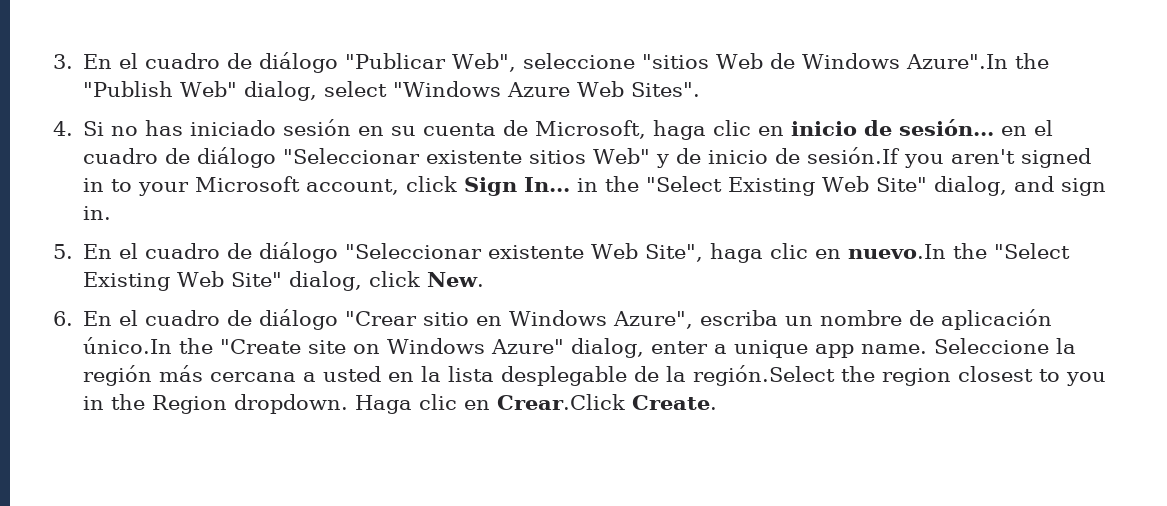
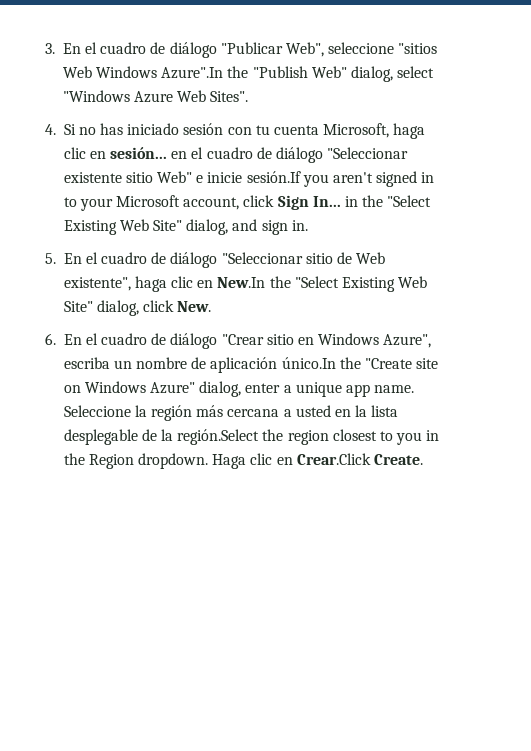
- 3. En el cuadro de diálogo "Publicar Web", seleccione "sitios Web de Windows Azure".In the "Publish Web" dialog, select "Windows Azure Web Sites".
+ 3. En el cuadro de diálogo "Publicar Web", seleccione "sitios Web Windows Azure".In the "Publish Web" dialog, select "Windows Azure Web Sites".
- 4. Si no has iniciado sesión en su cuenta de Microsoft, haga clic en inicio de sesión... en el cuadro de diálogo "Seleccionar existente sitios Web" y de inicio de sesión.If you aren't signed in to your Microsoft account, click Sign In... in the "Select Existing Web Site" dialog, and sign in.
+ 4. Si no has iniciado sesión con tu cuenta Microsoft, haga clic en sesión... en el cuadro de diálogo "Seleccionar existente sitio Web" e inicie sesión.If you aren't signed in to your Microsoft account, click Sign In... in the "Select Existing Web Site" dialog, and sign in.
- 5. En el cuadro de diálogo "Seleccionar existente Web Site", haga clic en nuevo.In the "Select Existing Web Site" dialog, click New.
+ 5. En el cuadro de diálogo "Seleccionar sitio de Web existente", haga clic en New.In the "Select Existing Web Site" dialog, click New.

